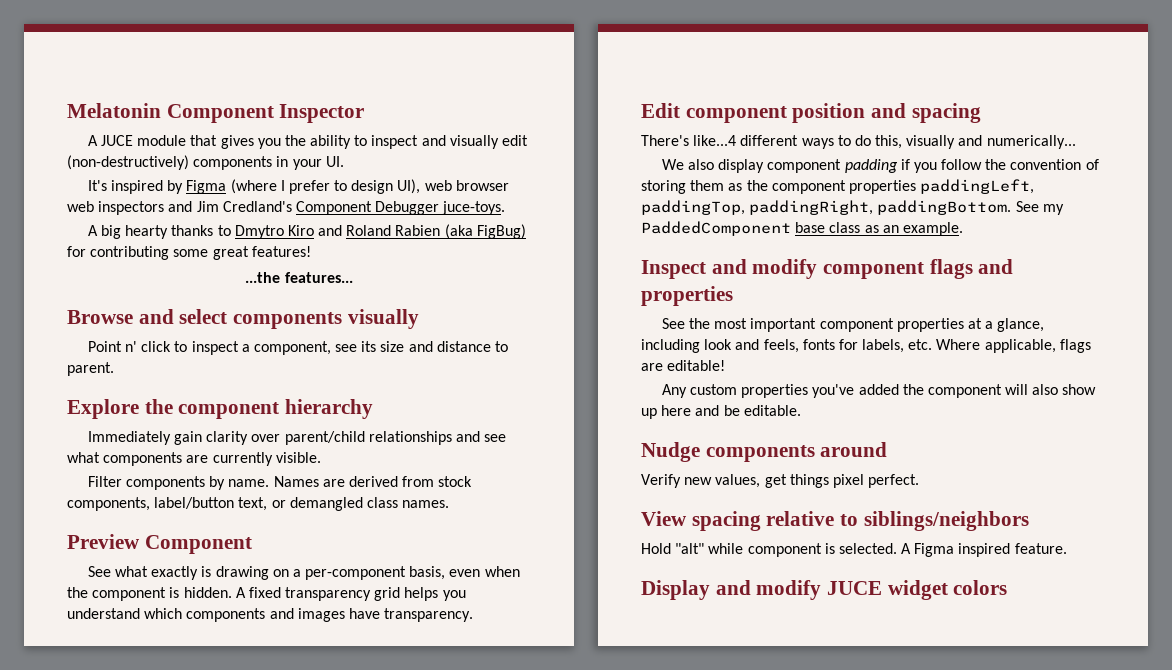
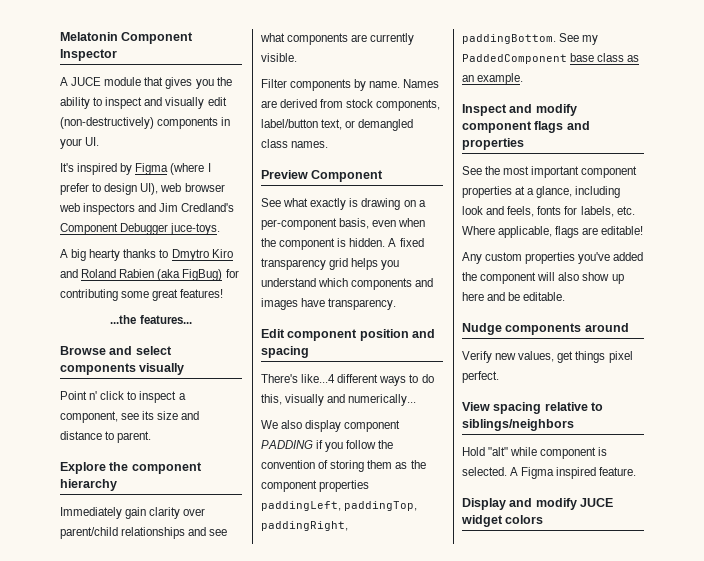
- We also display component padding if you follow the convention of storing them as the component properties paddingLeft, paddingTop, paddingRight, paddingBottom.
+ We also display component PADDING if you follow the convention of storing them as the component properties paddingLeft, paddingTop, paddingRight, paddingBottom.

